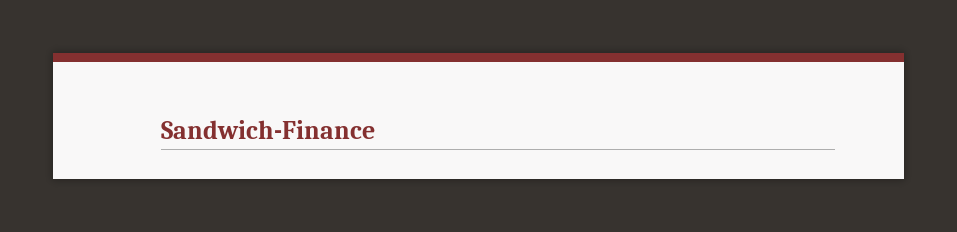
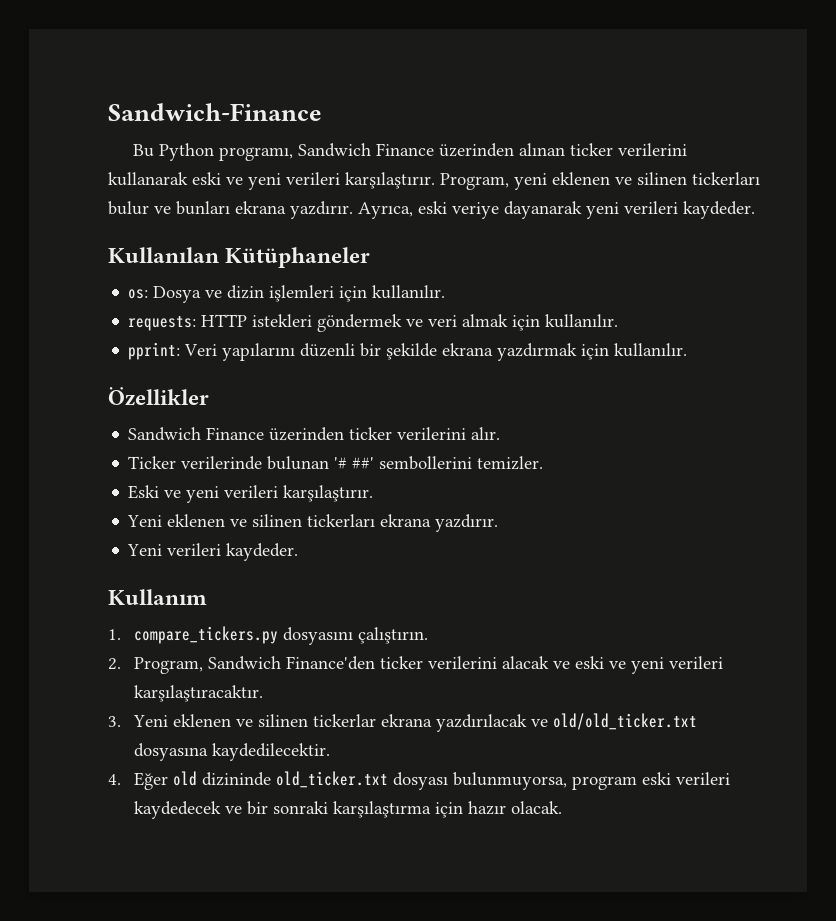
+ Bu Python programı, Sandwich Finance üzerinden alınan ticker verilerini kullanarak eski ve yeni verileri karşılaştırır. Program, yeni eklenen ve silinen tickerları bulur ve bunları ekrana yazdırır. Ayrıca, eski veriye dayanarak yeni verileri kaydeder.
+ Kullanılan Kütüphaneler
+ os: Dosya ve dizin işlemleri için kullanılır.
+ requests: HTTP istekleri göndermek ve veri almak için kullanılır.
+ pprint: Veri yapılarını düzenli bir şekilde ekrana yazdırmak için kullanılır.
+ Özellikler
+ Sandwich Finance üzerinden ticker verilerini alır.
+ Ticker verilerinde bulunan '# ##' sembollerini temizler.
+ Eski ve yeni verileri karşılaştırır.
+ Yeni eklenen ve silinen tickerları ekrana yazdırır.
+ Yeni verileri kaydeder.
+ Kullanım
+ 1. compare_tickers.py dosyasını çalıştırın.
+ 2. Program, Sandwich Finance'den ticker verilerini alacak ve eski ve yeni verileri karşılaştıracaktır.
+ 3. Yeni eklenen ve silinen tickerlar ekrana yazdırılacak ve old/old_ticker.txt dosyasına kaydedilecektir.
+ 4. Eğer old dizininde old_ticker.txt dosyası bulunmuyorsa, program eski verileri kaydedecek ve bir sonraki karşılaştırma için hazır olacak.

